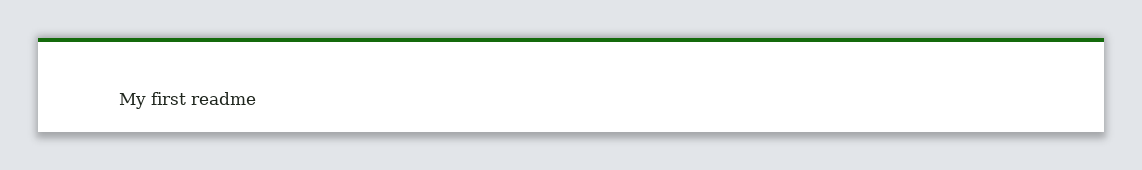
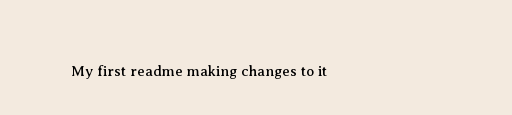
- My first readme
+ My first readme making changes to it

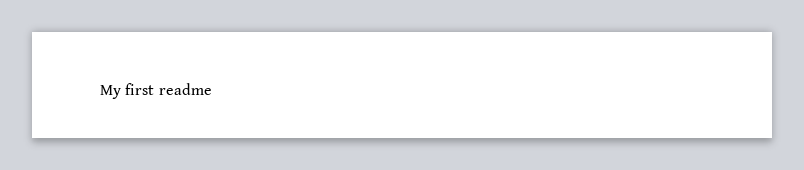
- My first readme making changes to it
+ My first readme

